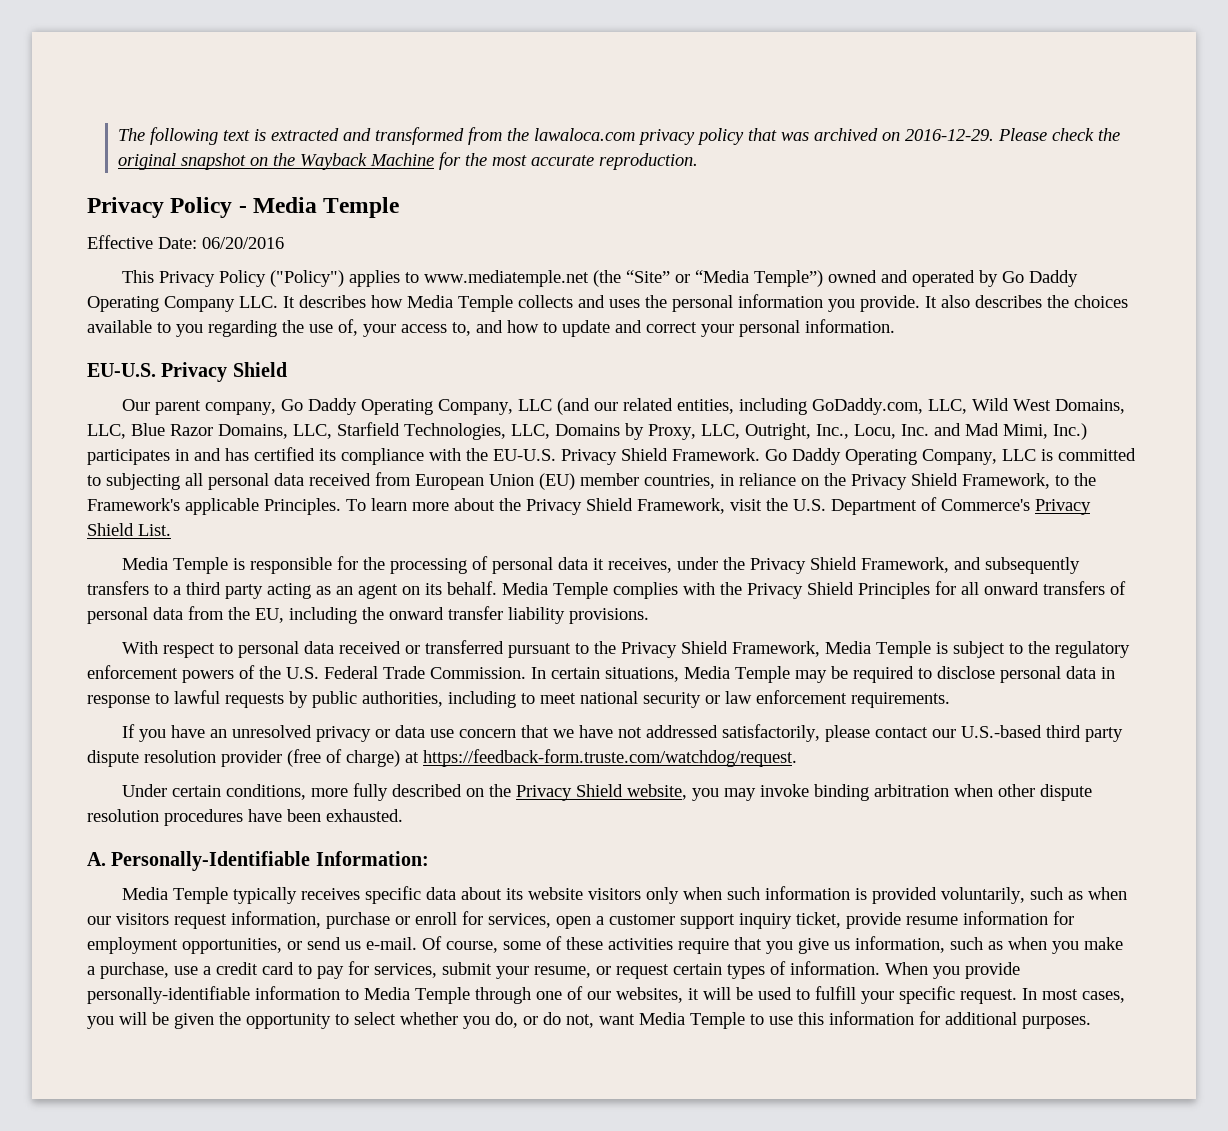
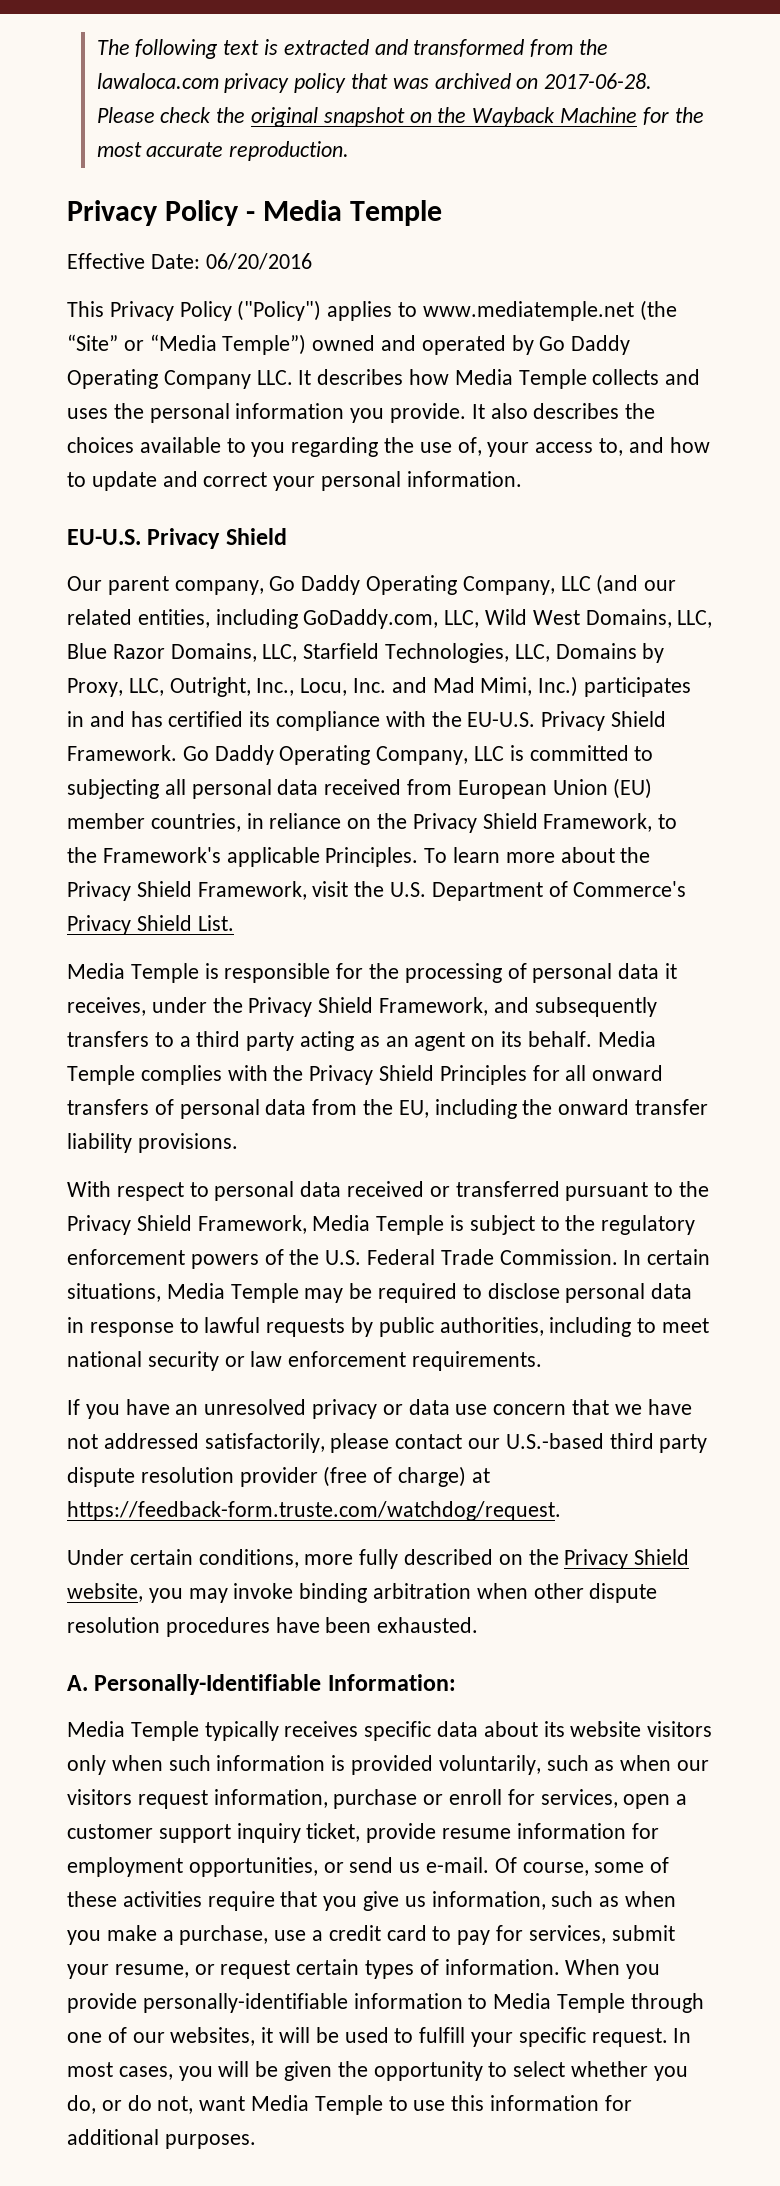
- The following text is extracted and transformed from the lawaloca.com privacy policy that was archived on 2016-12-29.
+ The following text is extracted and transformed from the lawaloca.com privacy policy that was archived on 2017-06-28.

